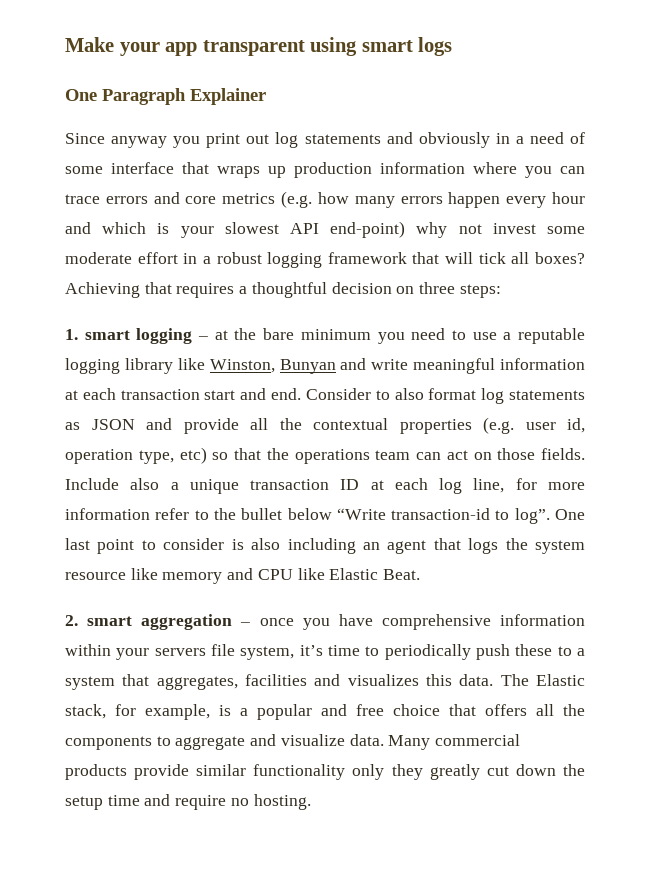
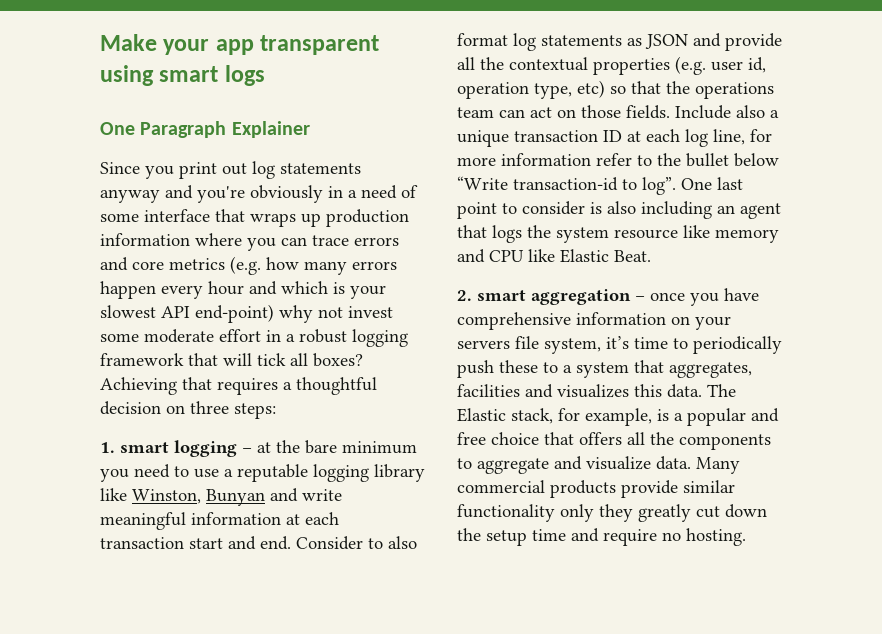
- Since anyway you print out log statements and obviously in a need of some interface that wraps up production information where you can trace errors and core metrics (e.g. how many errors happen every hour and which is your slowest API end-point) why not invest some moderate effort in a robust logging framework that will tick all boxes?
+ Since you print out log statements anyway and you're obviously in a need of some interface that wraps up production information where you can trace errors and core metrics (e.g. how many errors happen every hour and which is your slowest API end-point) why not invest some moderate effort in a robust logging framework that will tick all boxes?
- 2. smart aggregation – once you have comprehensive information within your servers file system, it’s time to periodically push these to a system that aggregates, facilities and visualizes this data.
+ 2. smart aggregation – once you have comprehensive information on your servers file system, it’s time to periodically push these to a system that aggregates, facilities and visualizes this data.

